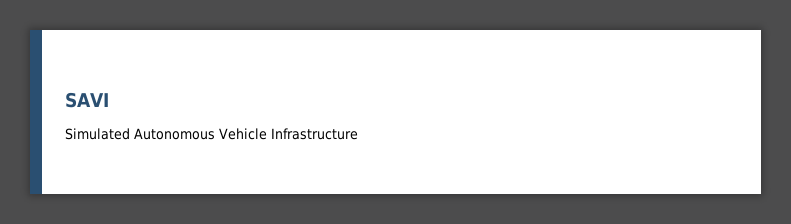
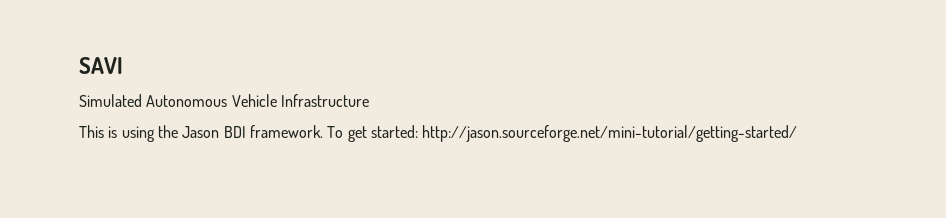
+ This is using the Jason BDI framework. To get started: http://jason.sourceforge.net/mini-tutorial/getting-started/

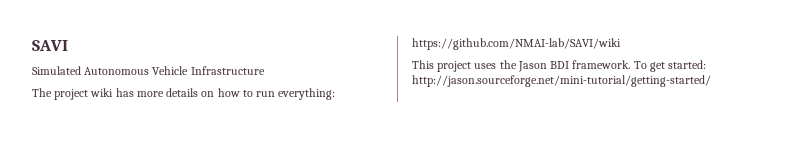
+ The project wiki has more details on how to run everything: https://github.com/NMAI-lab/SAVI/wiki
- This is using the Jason BDI framework.
+ This project uses the Jason BDI framework.

